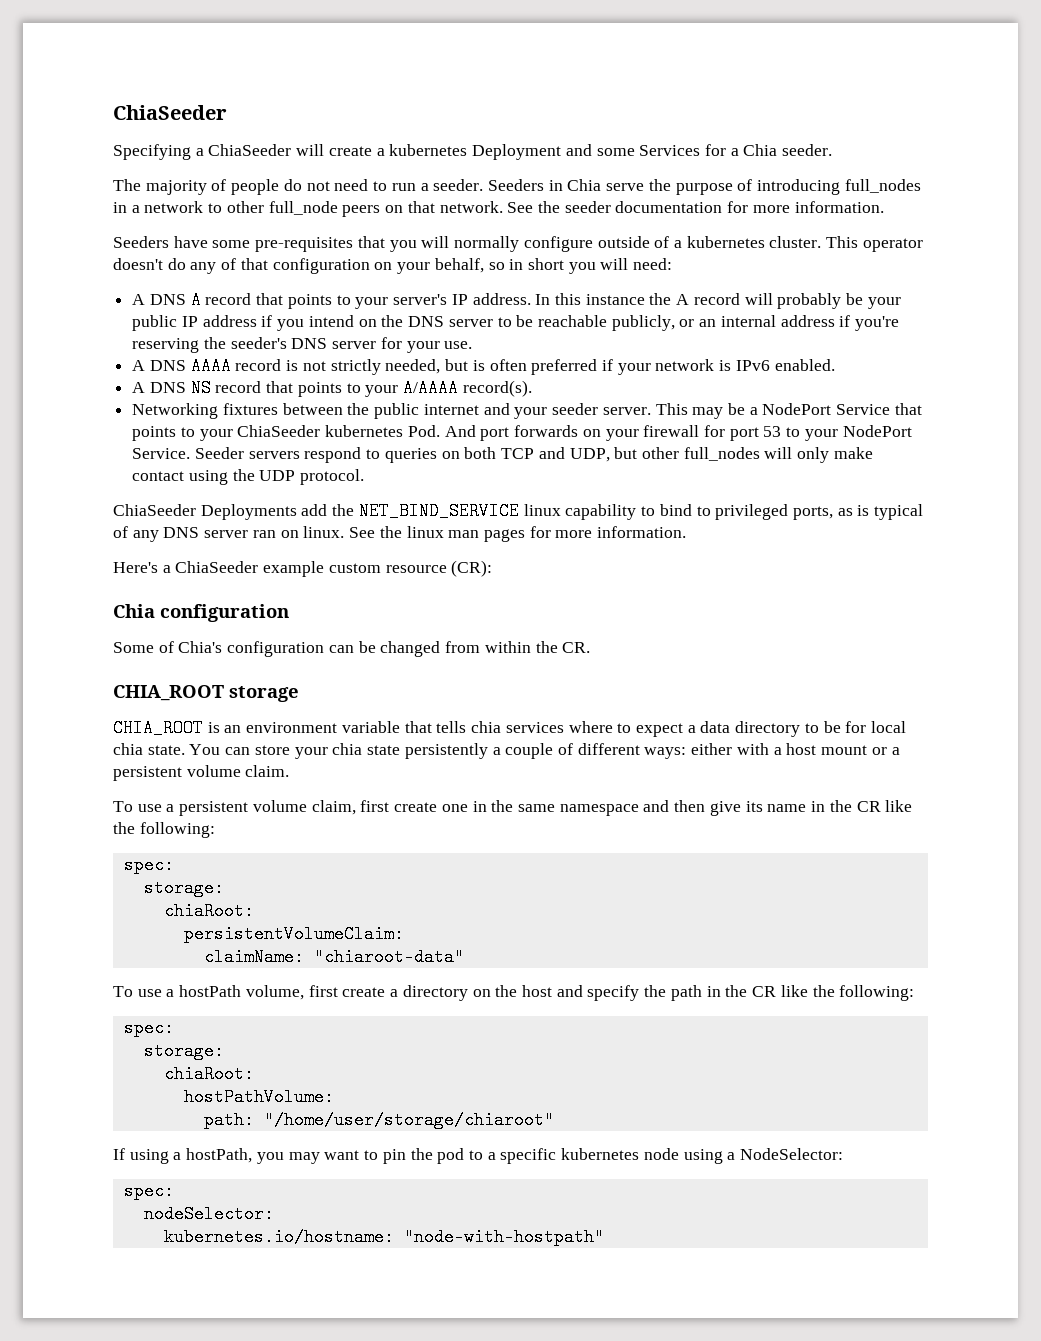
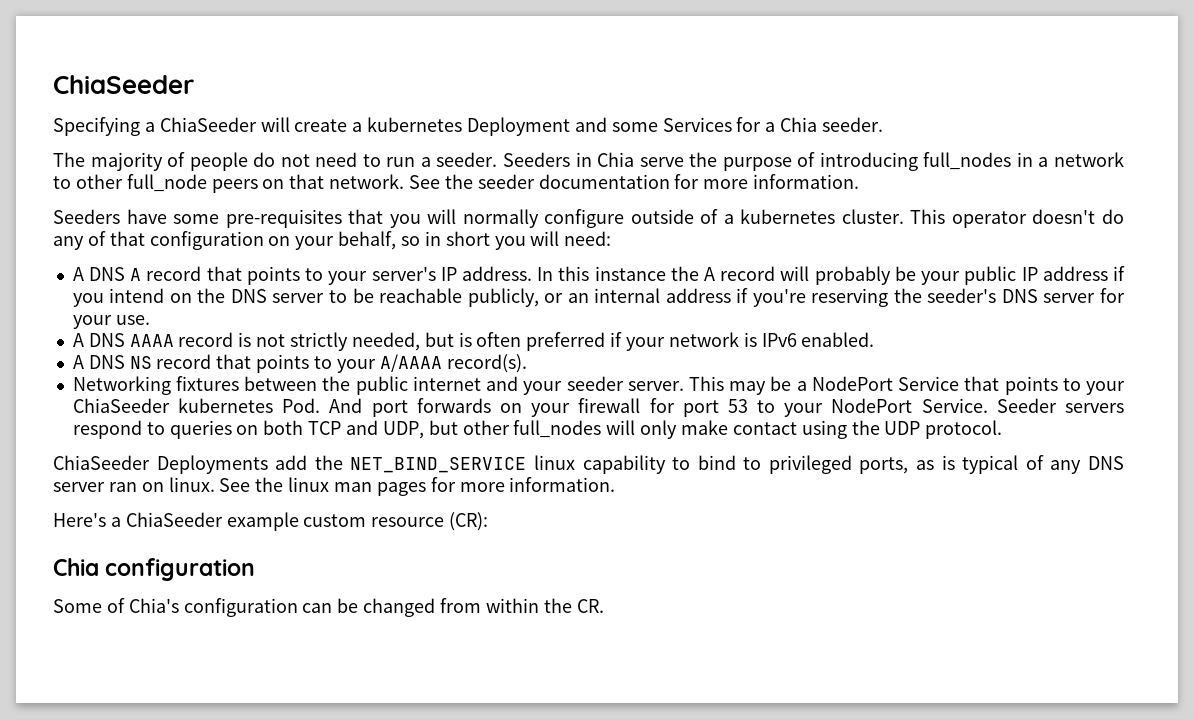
- CHIA_ROOT storage
- CHIA_ROOT is an environment variable that tells chia services where to expect a data directory to be for local chia state. You can store your chia state persistently a couple of different ways: either with a host mount or a persistent volume claim.
- To use a persistent volume claim, first create one in the same namespace and then give its name in the CR like the following:
- spec:
- storage:
- chiaRoot:
- persistentVolumeClaim:
- claimName: "chiaroot-data"
- To use a hostPath volume, first create a directory on the host and specify the path in the CR like the following:
- spec:
- storage:
- chiaRoot:
- hostPathVolume:
- path: "/home/user/storage/chiaroot"
- If using a hostPath, you may want to pin the pod to a specific kubernetes node using a NodeSelector:
- spec:
- nodeSelector:
- kubernetes.io/hostname: "node-with-hostpath"

